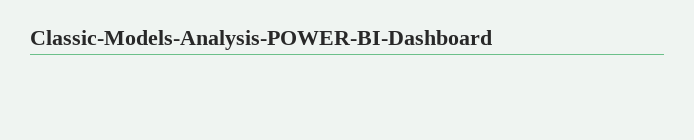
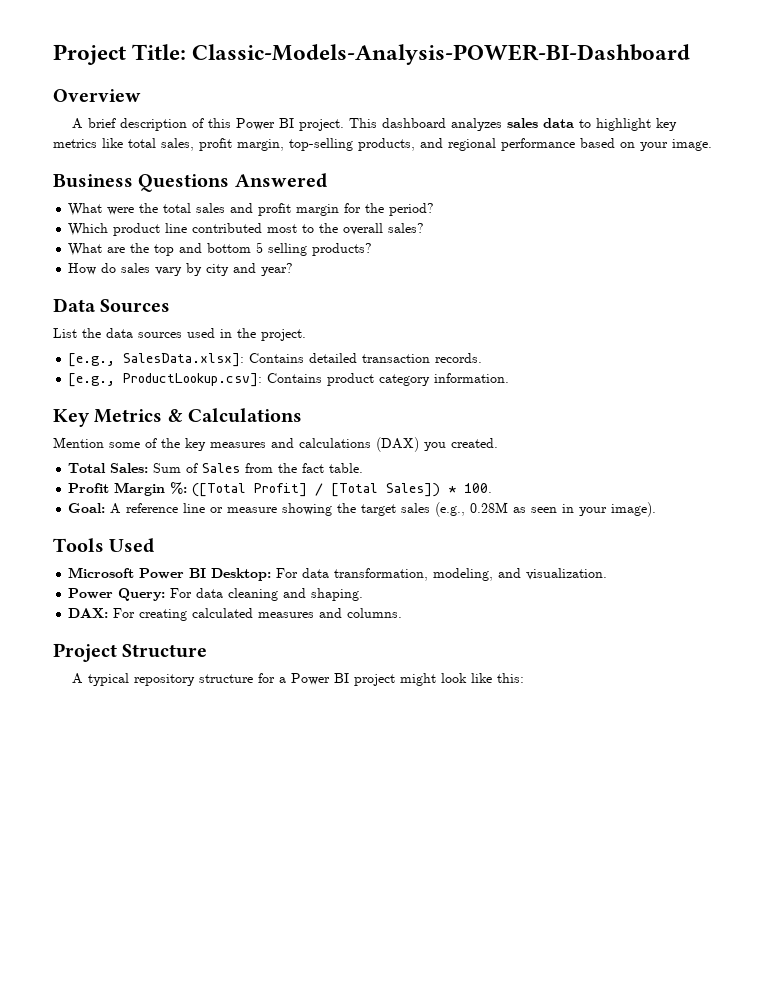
- Classic-Models-Analysis-POWER-BI-Dashboard
+ Project Title: Classic-Models-Analysis-POWER-BI-Dashboard
+ Overview
+ A brief description of this Power BI project. This dashboard analyzes sales data to highlight key metrics like total sales, profit margin, top-selling products, and regional performance based on your image.
+ Business Questions Answered
+ What were the total sales and profit margin for the period?
+ Which product line contributed most to the overall sales?
+ What are the top and bottom 5 selling products?
+ How do sales vary by city and year?
+ Data Sources
+ List the data sources used in the project.
+ [e.g., SalesData.xlsx]: Contains detailed transaction records.
+ [e.g., ProductLookup.csv]: Contains product category information.
+ Key Metrics & Calculations
+ Mention some of the key measures and calculations (DAX) you created.
+ Total Sales: Sum of Sales from the fact table.
+ Profit Margin %: ([Total Profit] / [Total Sales]) * 100.
+ Goal: A reference line or measure showing the target sales (e.g., 0.28M as seen in your image).
+ Tools Used
+ Microsoft Power BI Desktop: For data transformation, modeling, and visualization.
+ Power Query: For data cleaning and shaping.
+ DAX: For creating calculated measures and columns.
+ Project Structure
+ A typical repository structure for a Power BI project might look like this:

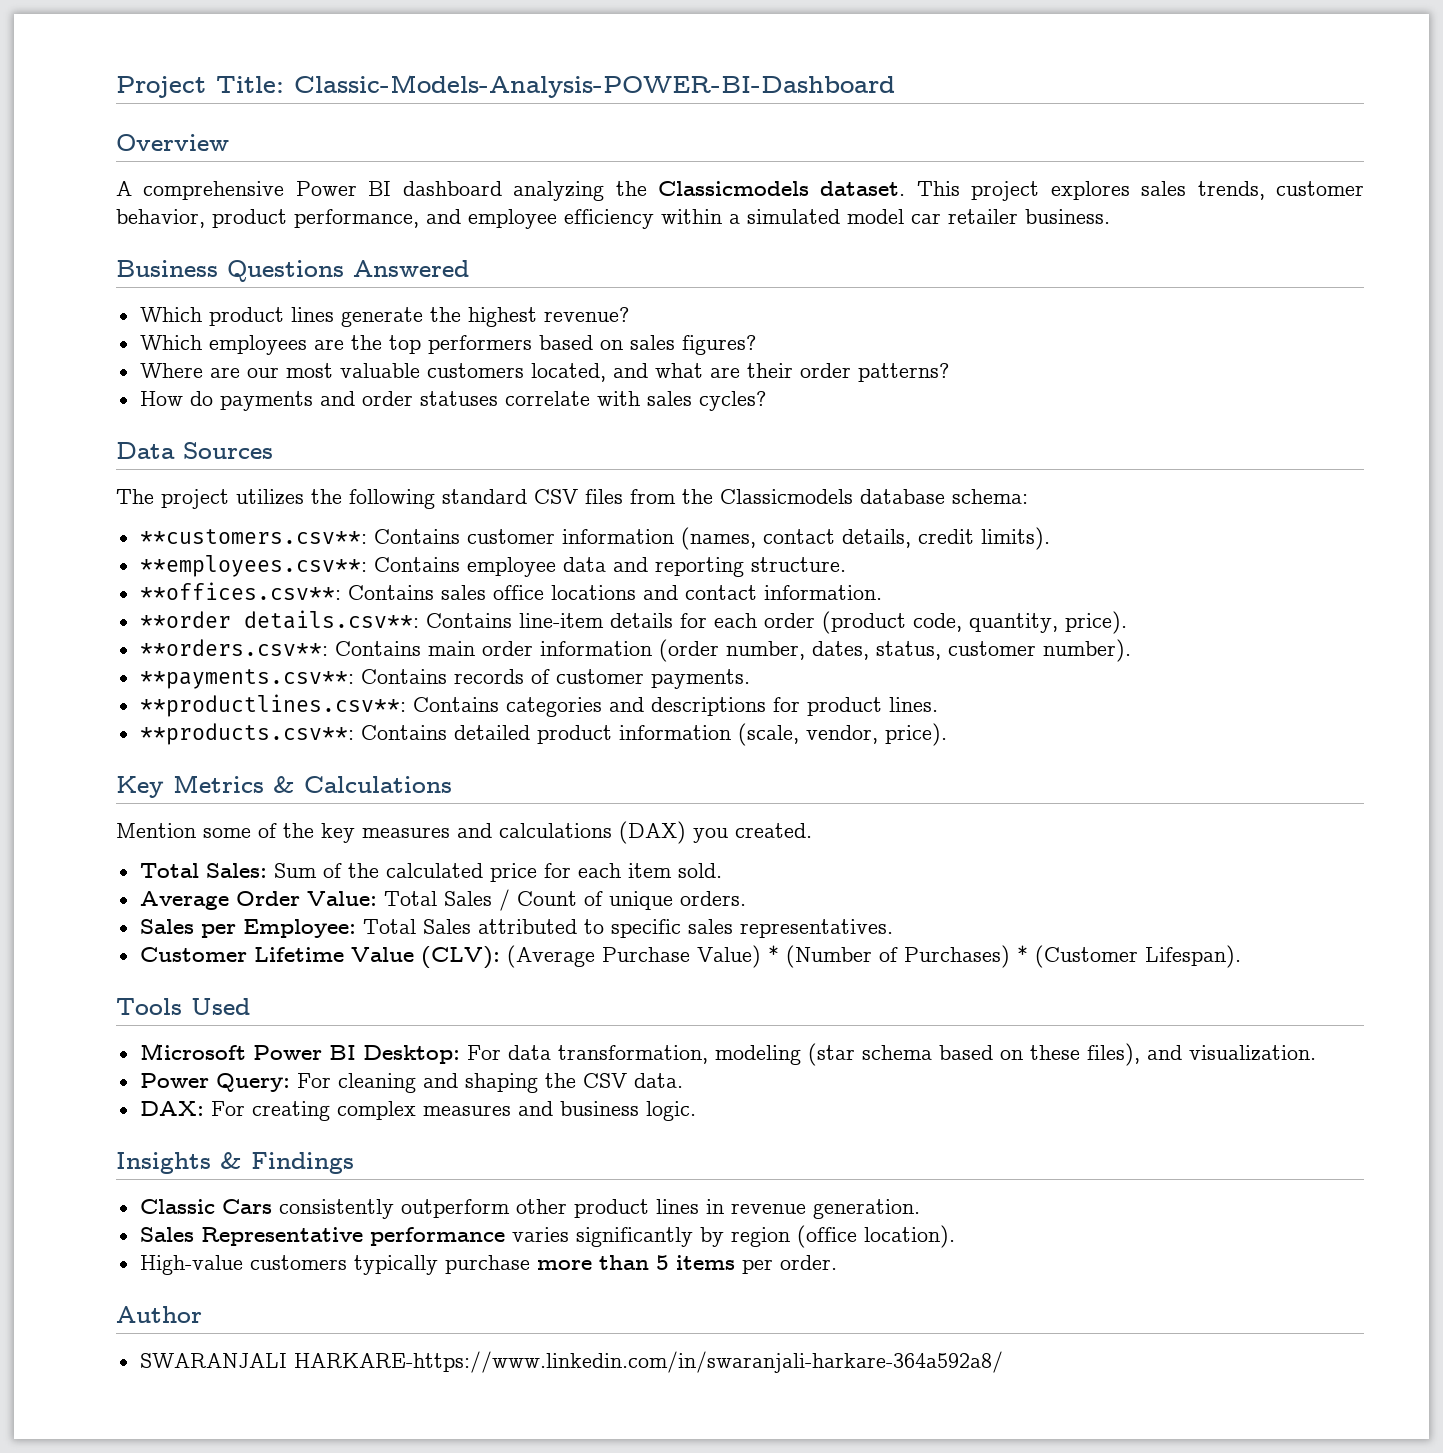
- A brief description of this Power BI project. This dashboard analyzes sales data to highlight key metrics like total sales, profit margin, top-selling products, and regional performance based on your image.
+ A comprehensive Power BI dashboard analyzing the Classicmodels dataset. This project explores sales trends, customer behavior, product performance, and employee efficiency within a simulated model car retailer business.
  Business Questions Answered
- What were the total sales and profit margin for the period?
- Which product line contributed most to the overall sales?
- What are the top and bottom 5 selling products?
- How do sales vary by city and year?
+ Which product lines generate the highest revenue?
+ Which employees are the top performers based on sales figures?
+ Where are our most valuable customers located, and what are their order patterns?
+ How do payments and order statuses correlate with sales cycles?
  Data Sources
- List the data sources used in the project.
- [e.g., SalesData.xlsx]: Contains detailed transaction records.
- [e.g., ProductLookup.csv]: Contains product category information.
+ The project utilizes the following standard CSV files from the Classicmodels database schema:
+ **customers.csv**: Contains customer information (names, contact details, credit limits).
+ **employees.csv**: Contains employee data and reporting structure.
+ **offices.csv**: Contains sales office locations and contact information.
+ **order details.csv**: Contains line-item details for each order (product code, quantity, price).
+ **orders.csv**: Contains main order information (order number, dates, status, customer number).
+ **payments.csv**: Contains records of customer payments.
+ **productlines.csv**: Contains categories and descriptions for product lines.
+ **products.csv**: Contains detailed product information (scale, vendor, price).
- Total Sales: Sum of Sales from the fact table.
- Profit Margin %: ([Total Profit] / [Total Sales]) * 100.
- Goal: A reference line or measure showing the target sales (e.g., 0.28M as seen in your image).
+ Total Sales: Sum of the calculated price for each item sold.
+ Average Order Value: Total Sales / Count of unique orders.
+ Sales per Employee: Total Sales attributed to specific sales representatives.
+ Customer Lifetime Value (CLV): (Average Purchase Value) * (Number of Purchases) * (Customer Lifespan).
- Microsoft Power BI Desktop: For data transformation, modeling, and visualization.
+ Microsoft Power BI Desktop: For data transformation, modeling (star schema based on these files), and visualization.
- Power Query: For data cleaning and shaping.
+ Power Query: For cleaning and shaping the CSV data.
- DAX: For creating calculated measures and columns.
- Project Structure
- A typical repository structure for a Power BI project might look like this:
+ DAX: For creating complex measures and business logic.
+ Insights & Findings
+ Classic Cars consistently outperform other product lines in revenue generation.
+ Sales Representative performance varies significantly by region (office location).
+ High-value customers typically purchase more than 5 items per order.
+ Author
+ SWARANJALI HARKARE-https://www.linkedin.com/in/swaranjali-harkare-364a592a8/

